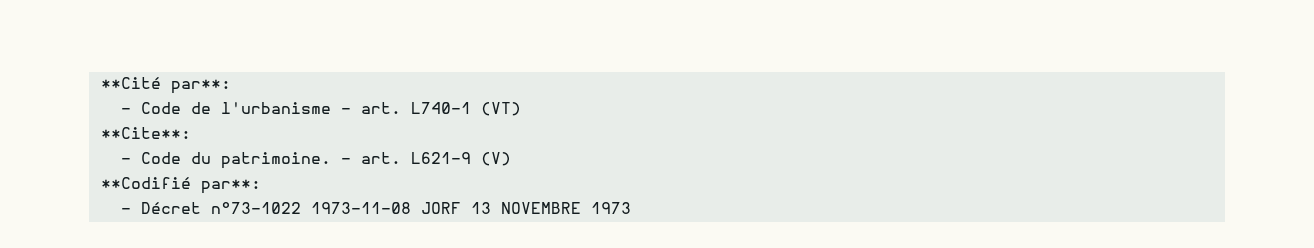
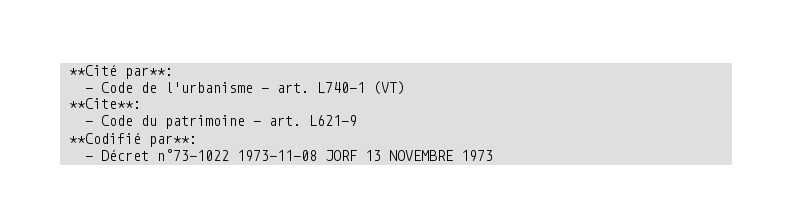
- - Code du patrimoine. - art. L621-9 (V)
+ - Code du patrimoine - art. L621-9

